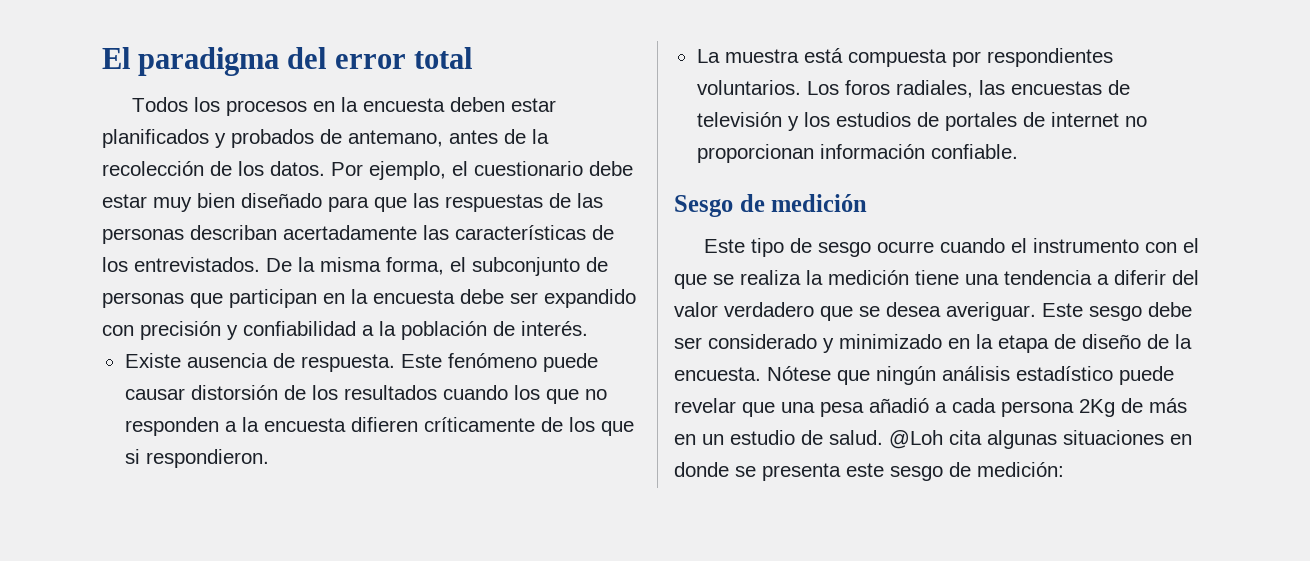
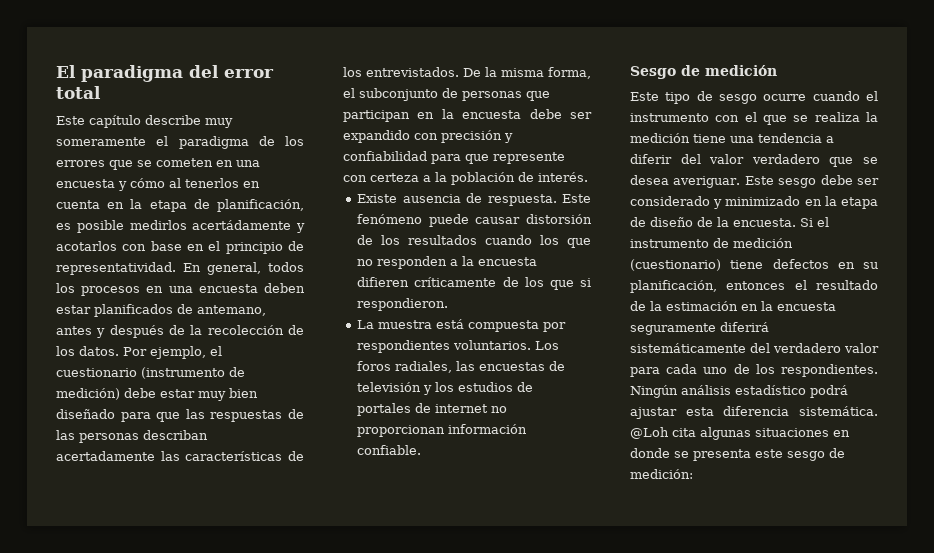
- Todos los procesos en la encuesta deben estar planificados y probados de antemano, antes de la recolección de los datos.
+ Este capítulo describe muy someramente el paradigma de los errores que se cometen en una encuesta y cómo al tenerlos en cuenta en la etapa de planificación, es posible medirlos acertádamente y acotarlos con base en el principio de representatividad. En general, todos los procesos en una encuesta deben estar planificados de antemano, antes y después de la recolección de los datos.
- Por ejemplo, el cuestionario debe estar muy bien diseñado para que las respuestas de las personas describan acertadamente las características de los entrevistados.
+ Por ejemplo, el cuestionario (instrumento de medición) debe estar muy bien diseñado para que las respuestas de las personas describan acertadamente las características de los entrevistados.
- De la misma forma, el subconjunto de personas que participan en la encuesta debe ser expandido con precisión y confiabilidad a la población de interés.
+ De la misma forma, el subconjunto de personas que participan en la encuesta debe ser expandido con precisión y confiabilidad para que represente con certeza a la población de interés.
- Nótese que ningún análisis estadístico puede revelar que una pesa añadió a cada persona 2Kg de más en un estudio de salud.
+ Si el instrumento de medición (cuestionario) tiene defectos en su planificación, entonces el resultado de la estimación en la encuesta seguramente diferirá sistemáticamente del verdadero valor para cada uno de los respondientes. Ningún análisis estadístico podrá ajustar esta diferencia sistemática.

